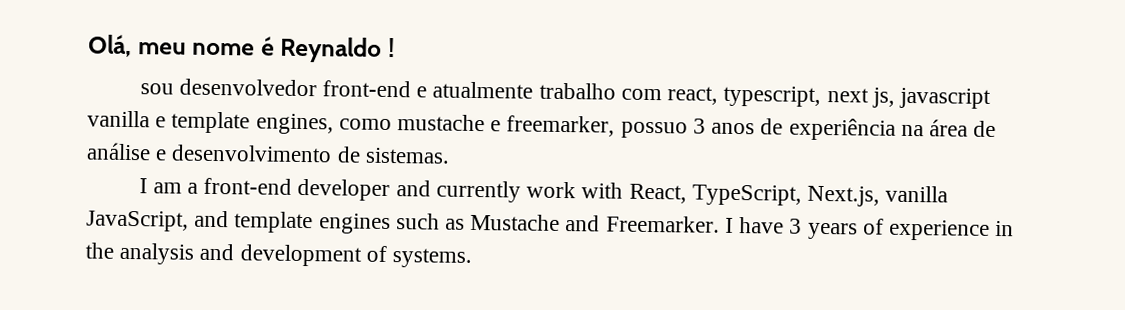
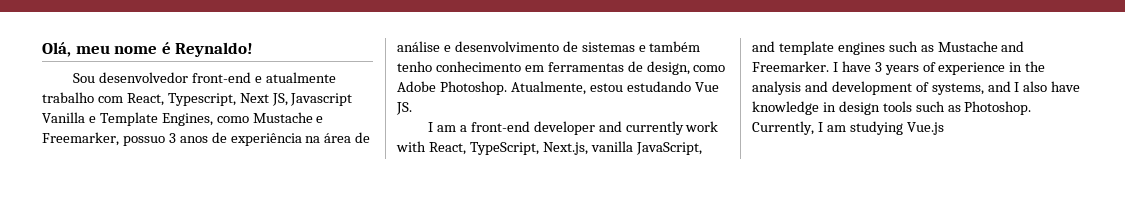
- Olá, meu nome é Reynaldo !
- sou desenvolvedor front-end e atualmente trabalho com react, typescript, next js, javascript vanilla e template engines, como mustache e freemarker, possuo 3 anos de experiência na área de análise e desenvolvimento de sistemas.
+ Olá, meu nome é Reynaldo!
+ Sou desenvolvedor front-end e atualmente trabalho com React, Typescript, Next JS, Javascript Vanilla e Template Engines, como Mustache e Freemarker, possuo 3 anos de experiência na área de análise e desenvolvimento de sistemas e também tenho conhecimento em ferramentas de design, como Adobe Photoshop. Atualmente, estou estudando Vue JS.
- I have 3 years of experience in the analysis and development of systems.
+ I have 3 years of experience in the analysis and development of systems, and I also have knowledge in design tools such as Photoshop. Currently, I am studying Vue.js

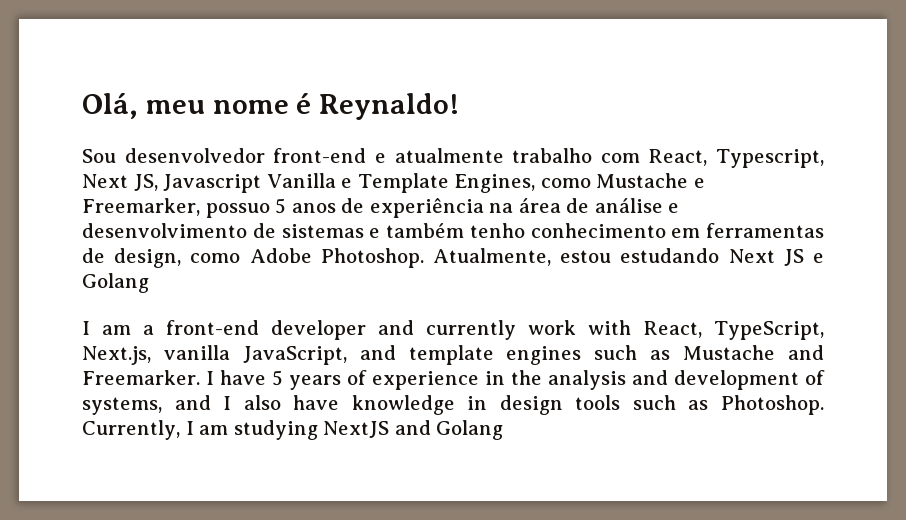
- Sou desenvolvedor front-end e atualmente trabalho com React, Typescript, Next JS, Javascript Vanilla e Template Engines, como Mustache e Freemarker, possuo 3 anos de experiência na área de análise e desenvolvimento de sistemas e também tenho conhecimento em ferramentas de design, como Adobe Photoshop.
+ Sou desenvolvedor front-end e atualmente trabalho com React, Typescript, Next JS, Javascript Vanilla e Template Engines, como Mustache e Freemarker, possuo 5 anos de experiência na área de análise e desenvolvimento de sistemas e também tenho conhecimento em ferramentas de design, como Adobe Photoshop.
- Atualmente, estou estudando Vue JS.
+ Atualmente, estou estudando Next JS e Golang
- I have 3 years of experience in the analysis and development of systems, and I also have knowledge in design tools such as Photoshop.
+ I have 5 years of experience in the analysis and development of systems, and I also have knowledge in design tools such as Photoshop.
- Currently, I am studying Vue.js
+ Currently, I am studying NextJS and Golang

